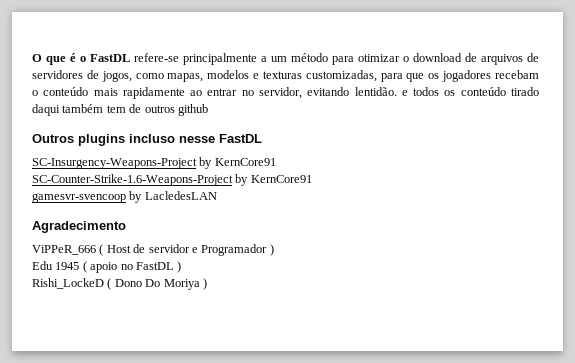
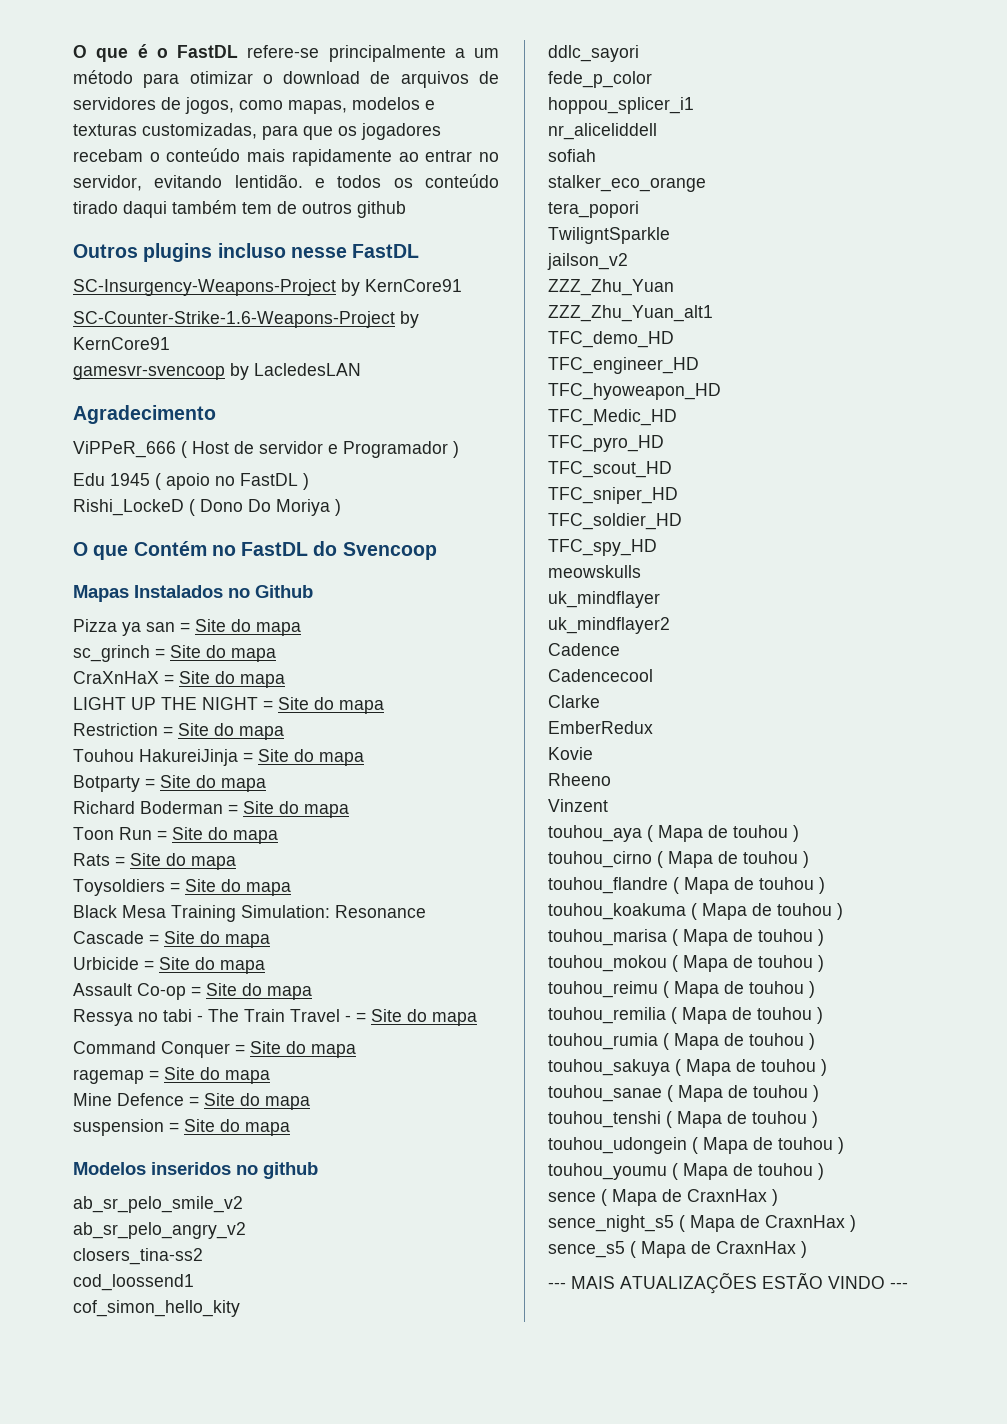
+ O que Contém no FastDL do Svencoop
+ Mapas Instalados no Github
+ Pizza ya san = Site do mapa
+ sc_grinch = Site do mapa
+ CraXnHaX = Site do mapa
+ LIGHT UP THE NIGHT = Site do mapa
+ Restriction = Site do mapa
+ Touhou HakureiJinja = Site do mapa
+ Botparty = Site do mapa
+ Richard Boderman = Site do mapa
+ Toon Run = Site do mapa
+ Rats = Site do mapa
+ Toysoldiers = Site do mapa
+ Black Mesa Training Simulation: Resonance Cascade = Site do mapa
+ Urbicide = Site do mapa
+ Assault Co-op = Site do mapa
+ Ressya no tabi - The Train Travel - = Site do mapa
+ Command Conquer = Site do mapa
+ ragemap = Site do mapa
+ Mine Defence = Site do mapa
+ suspension = Site do mapa
+ Modelos inseridos no github
+ ab_sr_pelo_smile_v2
+ ab_sr_pelo_angry_v2
+ closers_tina-ss2
+ cod_loossend1
+ cof_simon_hello_kity
+ ddlc_sayori
+ fede_p_color
+ hoppou_splicer_i1
+ nr_aliceliddell
+ sofiah
+ stalker_eco_orange
+ tera_popori
+ TwiligntSparkle
+ jailson_v2
+ ZZZ_Zhu_Yuan
+ ZZZ_Zhu_Yuan_alt1
+ TFC_demo_HD
+ TFC_engineer_HD
+ TFC_hyoweapon_HD
+ TFC_Medic_HD
+ TFC_pyro_HD
+ TFC_scout_HD
+ TFC_sniper_HD
+ TFC_soldier_HD
+ TFC_spy_HD
+ meowskulls
+ uk_mindflayer
+ uk_mindflayer2
+ Cadence
+ Cadencecool
+ Clarke
+ EmberRedux
+ Kovie
+ Rheeno
+ Vinzent
+ touhou_aya ( Mapa de touhou )
+ touhou_cirno ( Mapa de touhou )
+ touhou_flandre ( Mapa de touhou )
+ touhou_koakuma ( Mapa de touhou )
+ touhou_marisa ( Mapa de touhou )
+ touhou_mokou ( Mapa de touhou )
+ touhou_reimu ( Mapa de touhou )
+ touhou_remilia ( Mapa de touhou )
+ touhou_rumia ( Mapa de touhou )
+ touhou_sakuya ( Mapa de touhou )
+ touhou_sanae ( Mapa de touhou )
+ touhou_tenshi ( Mapa de touhou )
+ touhou_udongein ( Mapa de touhou )
+ touhou_youmu ( Mapa de touhou )
+ sence ( Mapa de CraxnHax )
+ sence_night_s5 ( Mapa de CraxnHax )
+ sence_s5 ( Mapa de CraxnHax )
+ --- MAIS ATUALIZAÇÕES ESTÃO VINDO ---

